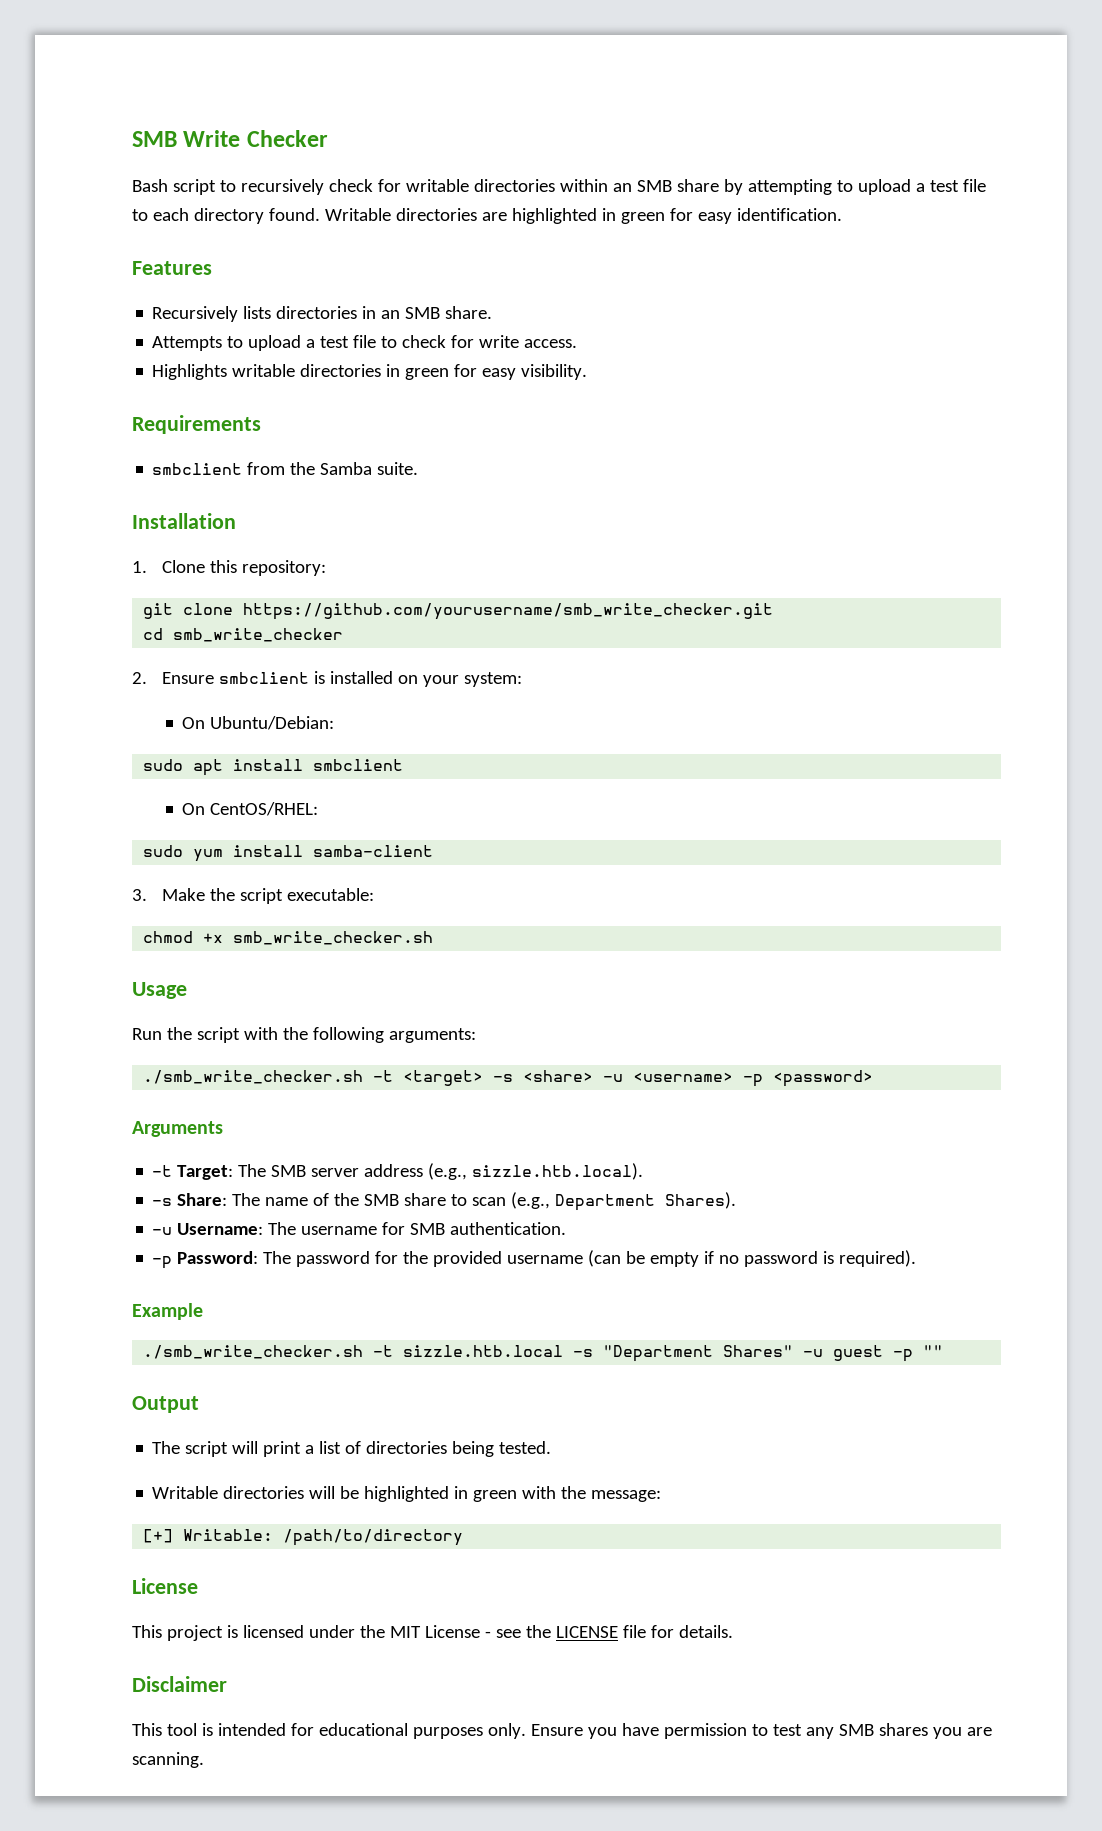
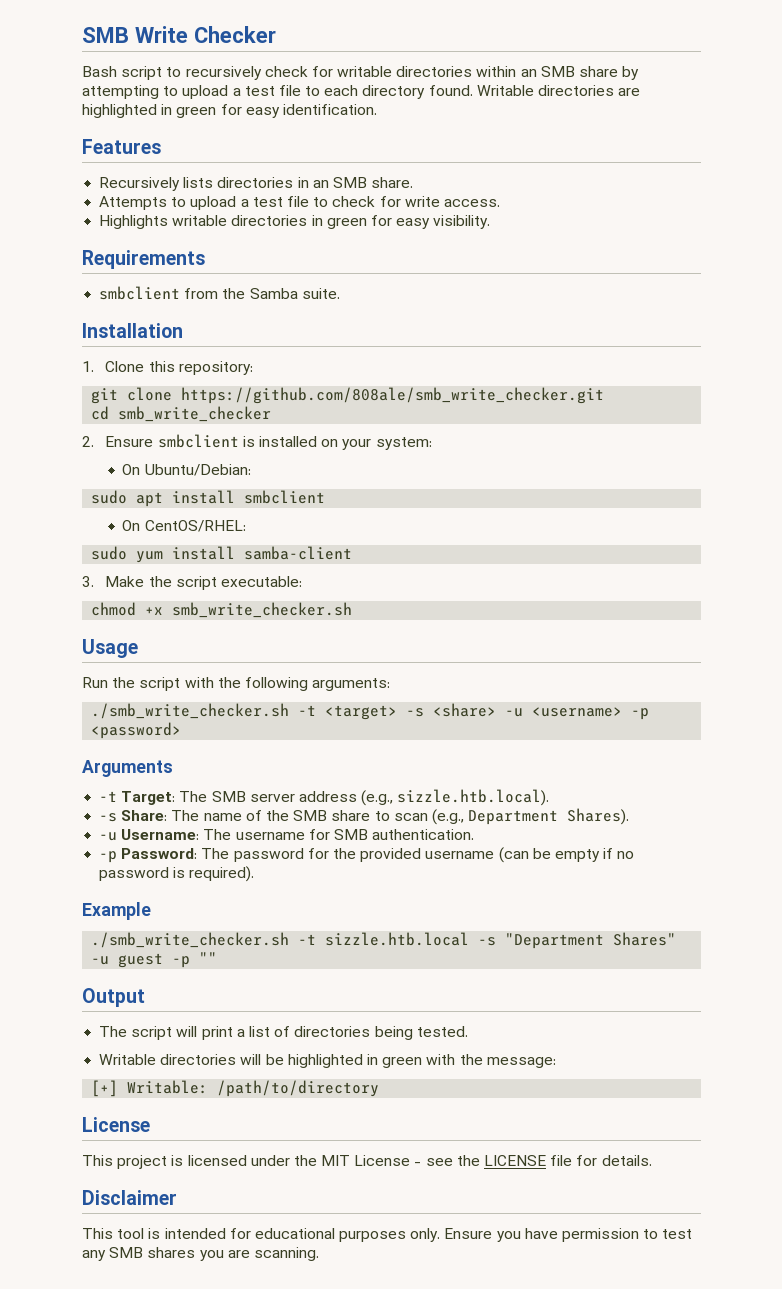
- git clone https://github.com/yourusername/smb_write_checker.git
+ git clone https://github.com/808ale/smb_write_checker.git

